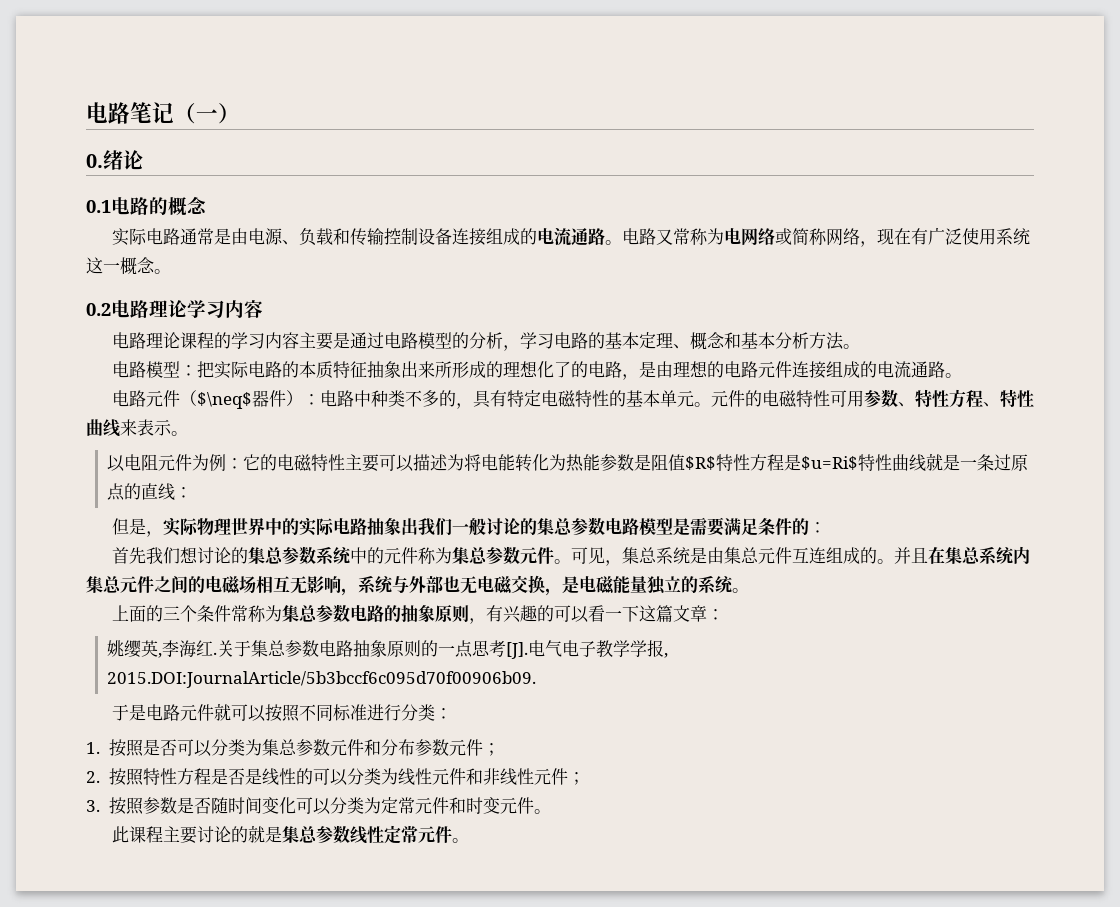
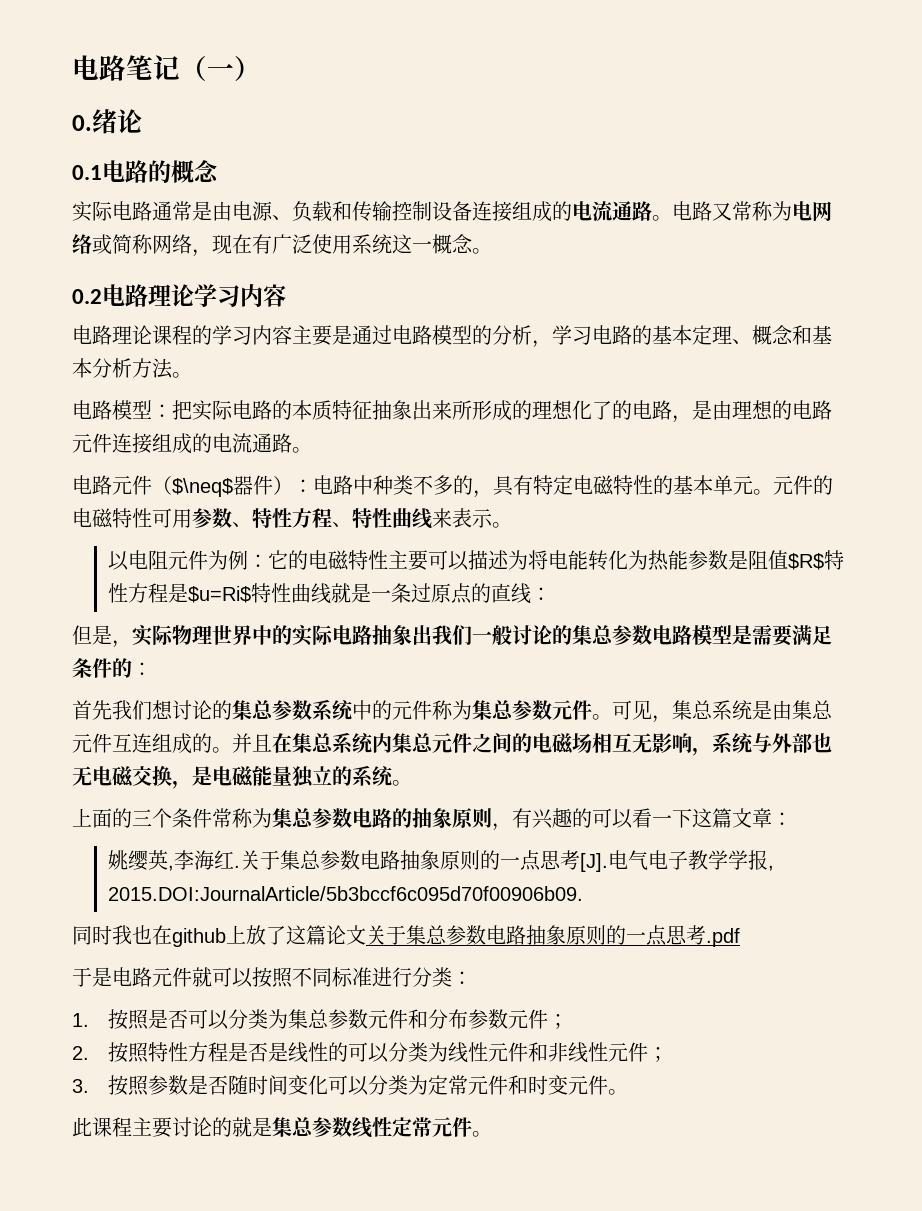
+ 同时我也在github上放了这篇论文关于集总参数电路抽象原则的一点思考.pdf

